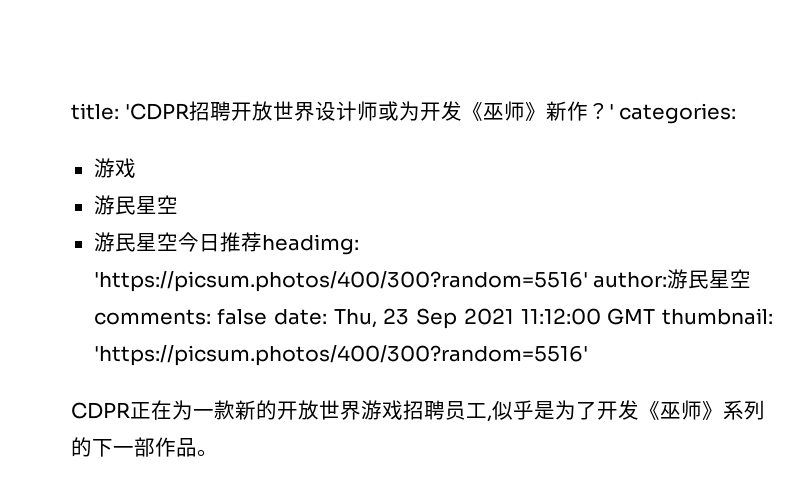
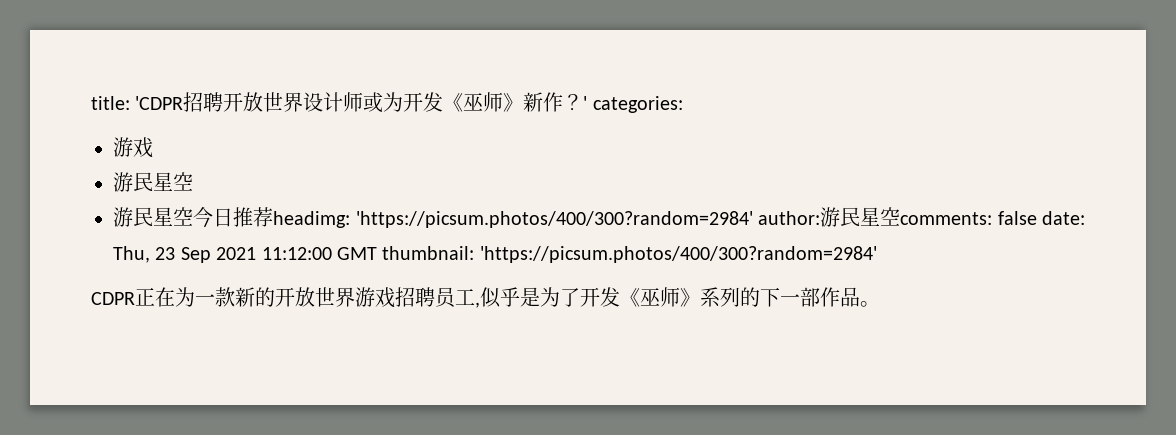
- 游民星空今日推荐headimg: 'https://picsum.photos/400/300?random=5516' author:游民星空comments: false date: Thu, 23 Sep 2021 11:12:00 GMT thumbnail: 'https://picsum.photos/400/300?random=5516'
+ 游民星空今日推荐headimg: 'https://picsum.photos/400/300?random=2984' author:游民星空comments: false date: Thu, 23 Sep 2021 11:12:00 GMT thumbnail: 'https://picsum.photos/400/300?random=2984'

